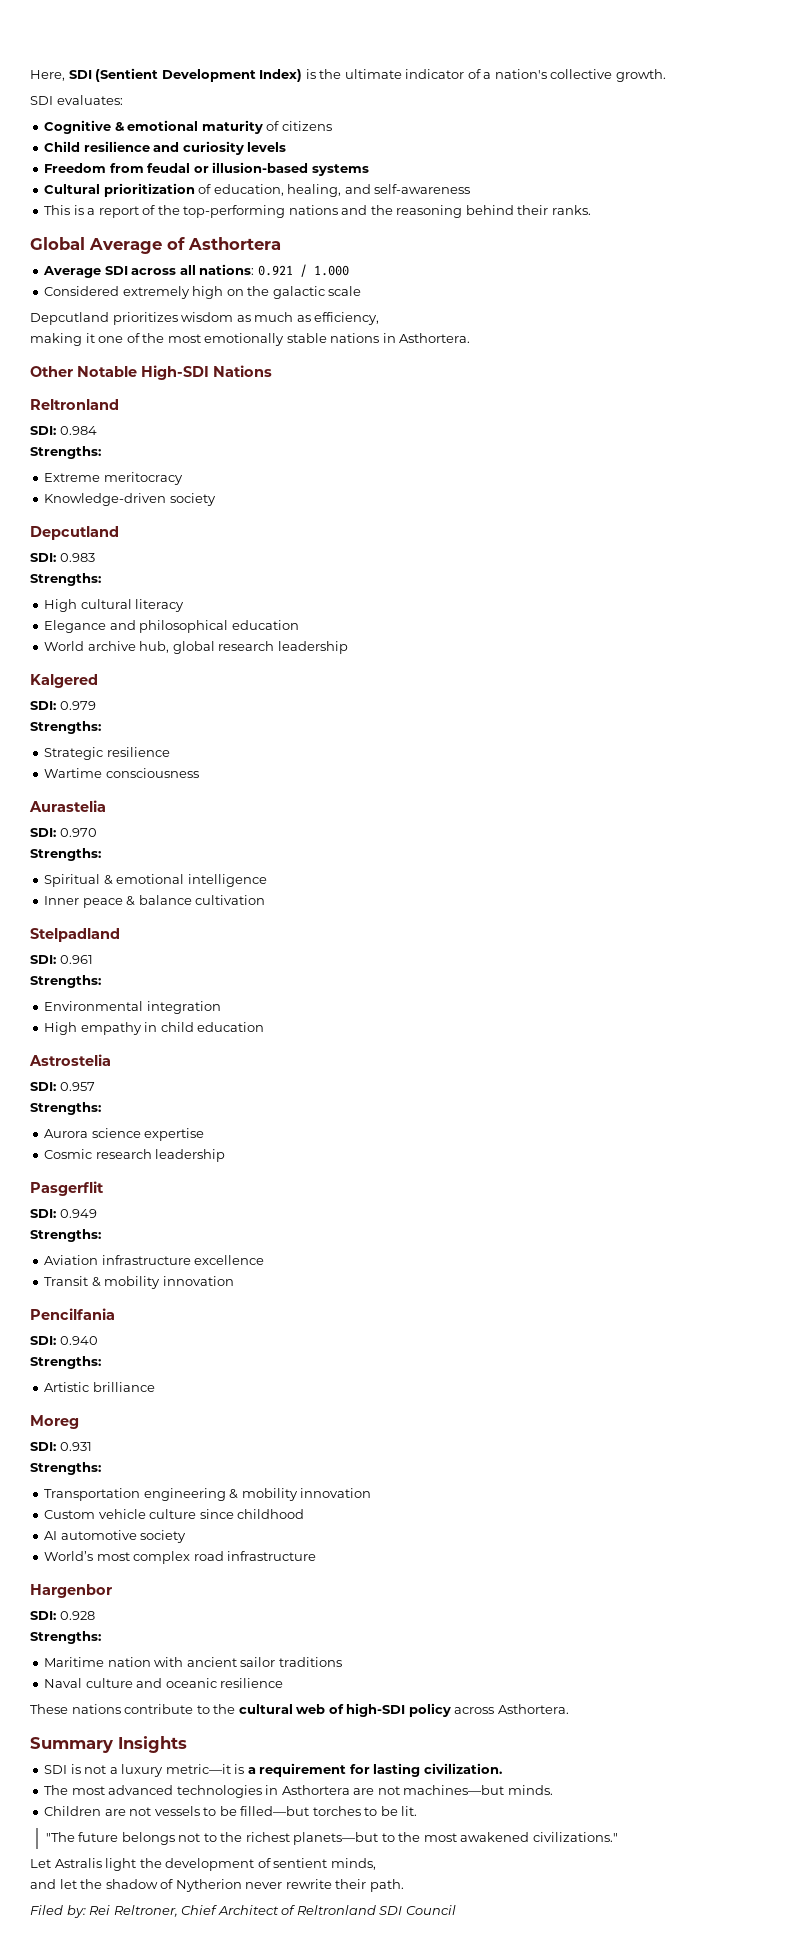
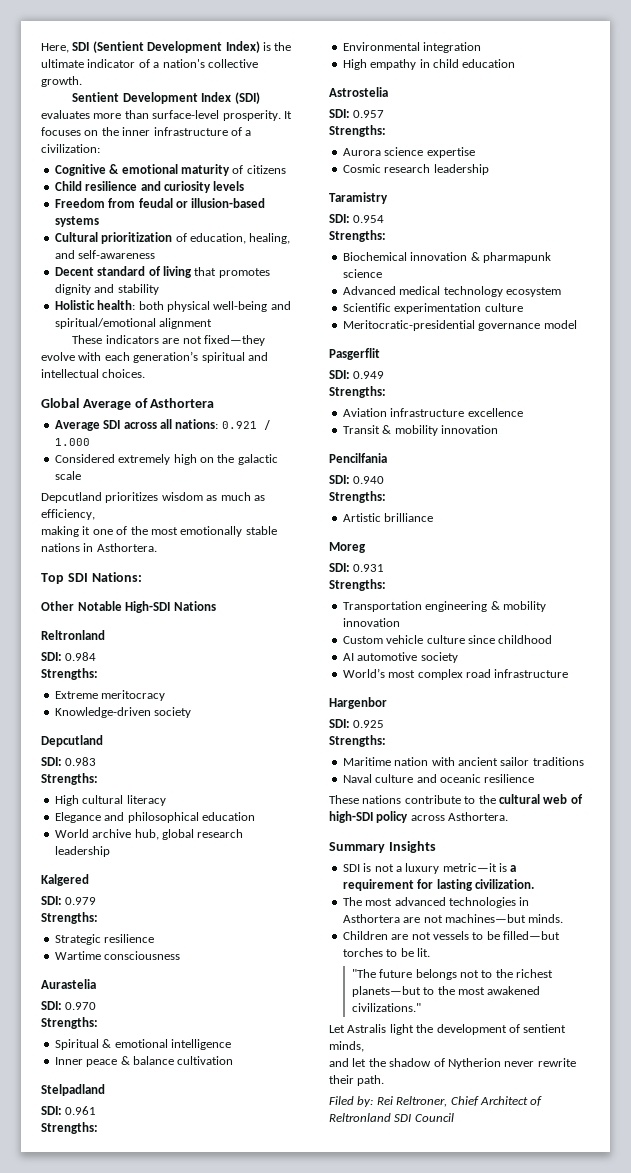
- SDI evaluates:
+ Sentient Development Index (SDI) evaluates more than surface-level prosperity. It focuses on the inner infrastructure of a civilization:
- This is a report of the top-performing nations and the reasoning behind their ranks.
+ Decent standard of living that promotes dignity and stability
+ Holistic health: both physical well-being and spiritual/emotional alignment
+ These indicators are not fixed—they evolve with each generation’s spiritual and intellectual choices.
+ Top SDI Nations:
+ Taramistry
+ SDI: 0.954
+ Strengths:
+ Biochemical innovation & pharmapunk science
+ Advanced medical technology ecosystem
+ Scientific experimentation culture
+ Meritocratic-presidential governance model
- SDI: 0.928
+ SDI: 0.925

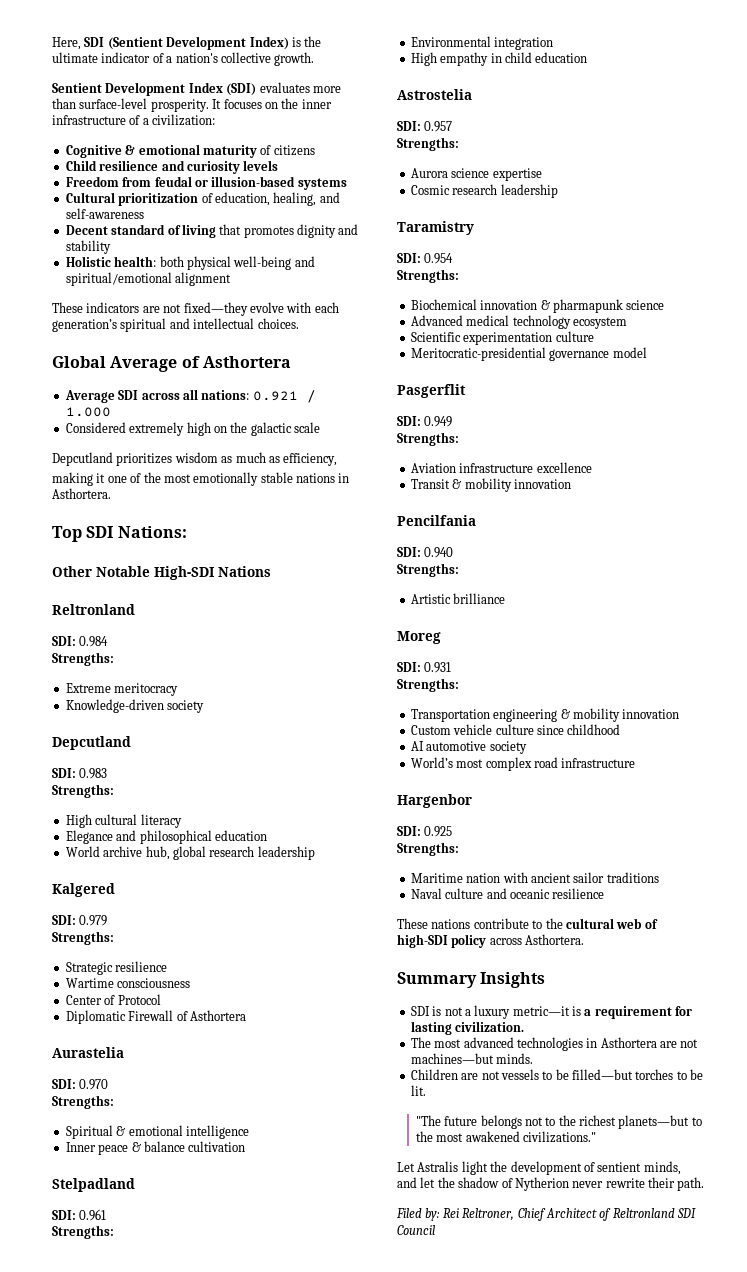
+ Center of Protocol
+ Diplomatic Firewall of Asthortera

